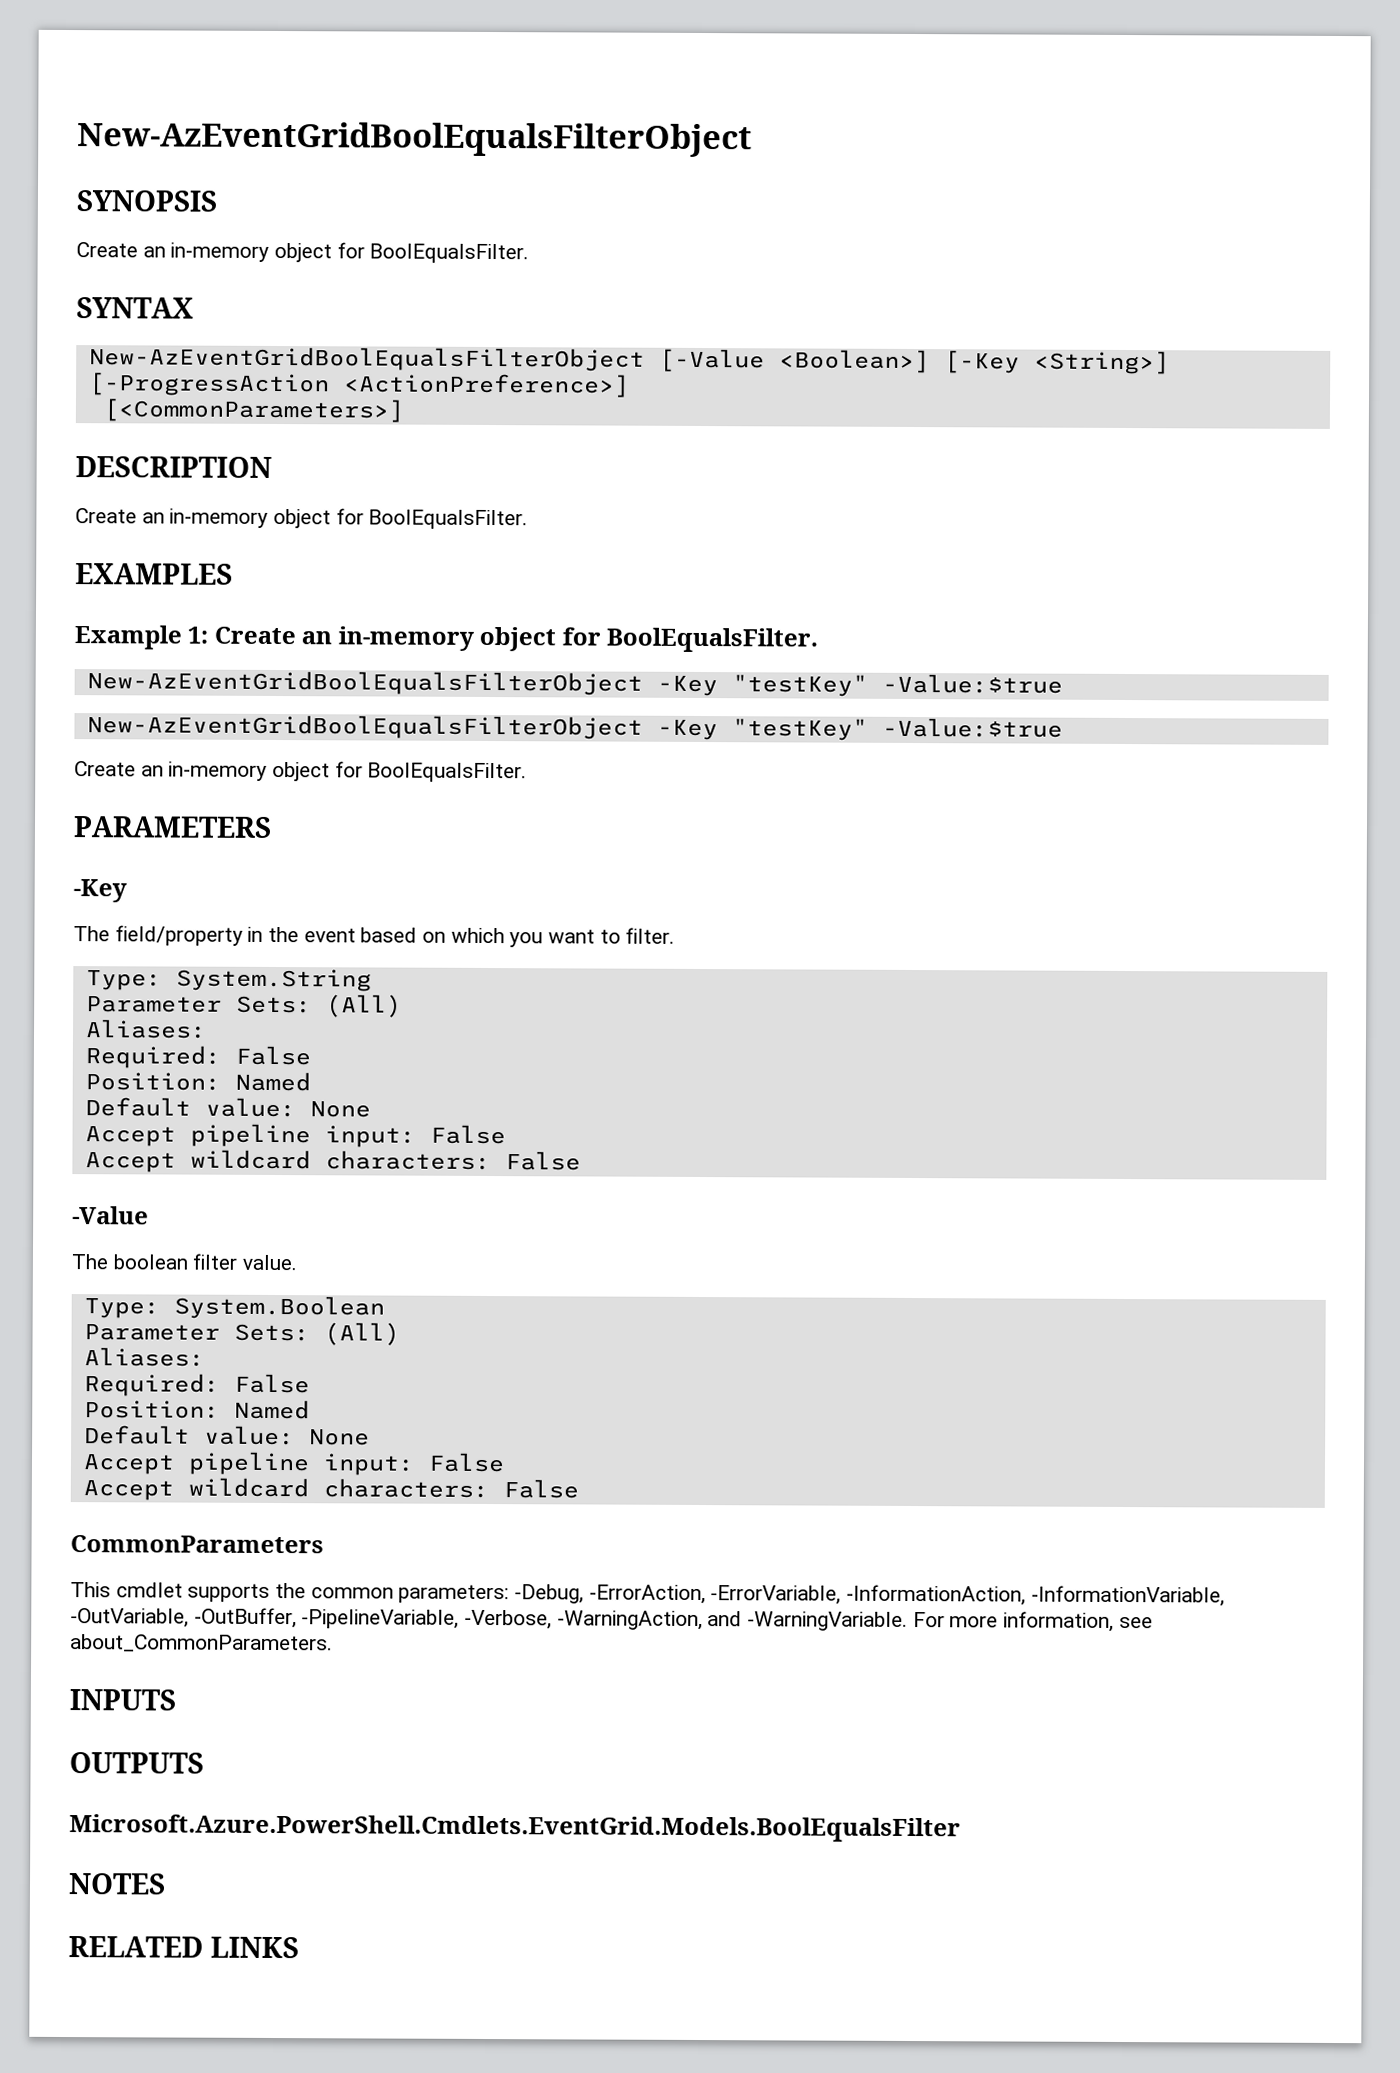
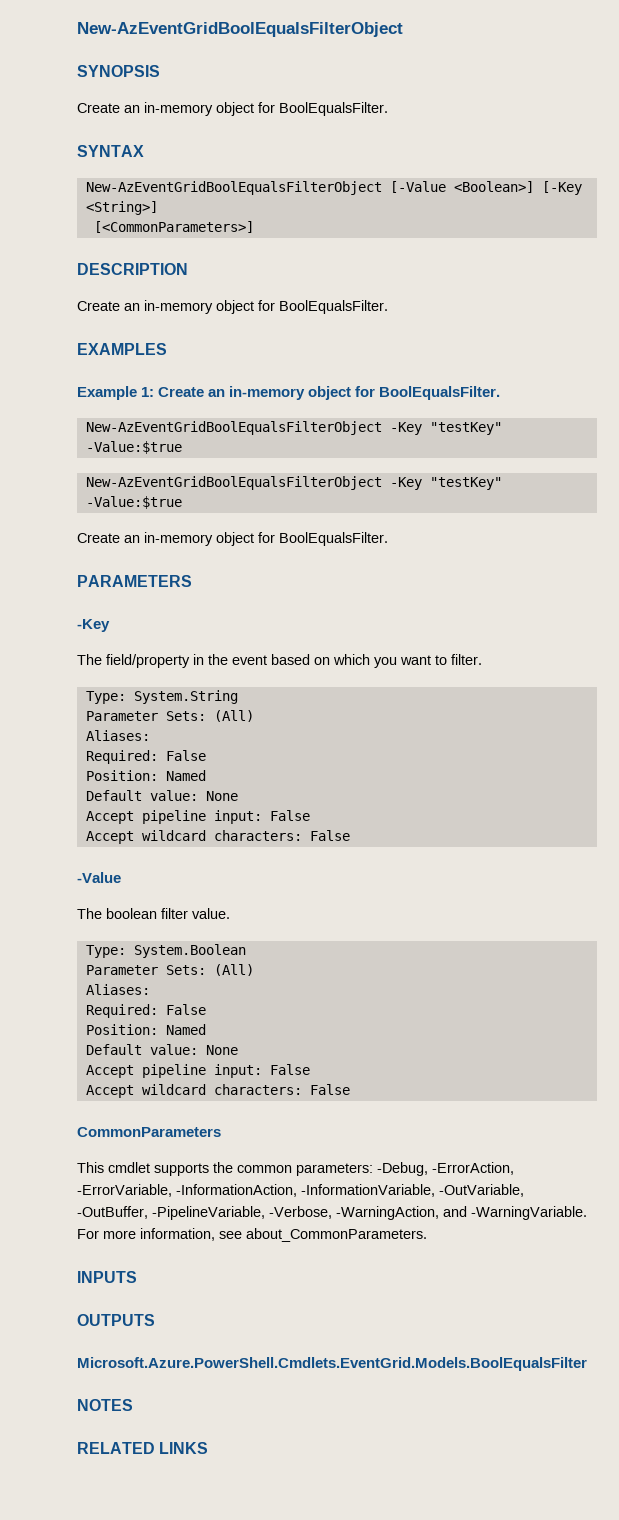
- New-AzEventGridBoolEqualsFilterObject [-Value <Boolean>] [-Key <String>] [-ProgressAction <ActionPreference>]
+ New-AzEventGridBoolEqualsFilterObject [-Value <Boolean>] [-Key <String>]

